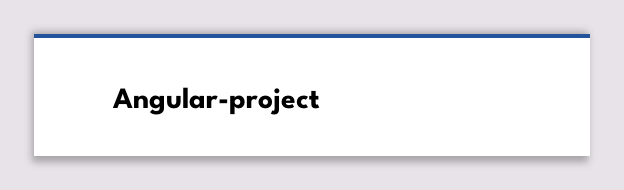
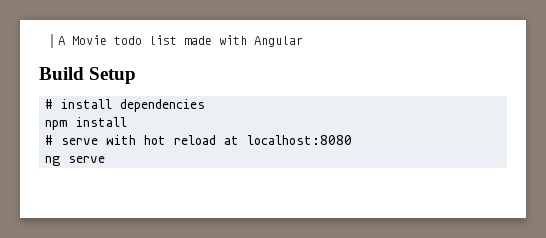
- Angular-project
+ A Movie todo list made with Angular
+ Build Setup
+ # install dependencies
+ npm install
+ # serve with hot reload at localhost:8080
+ ng serve

